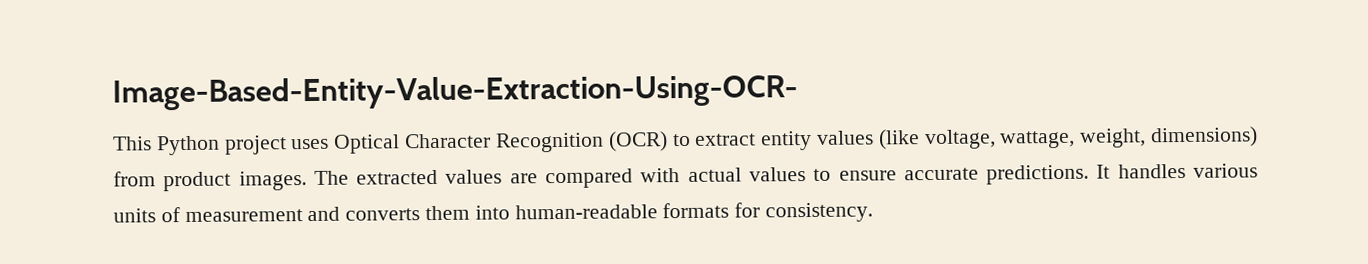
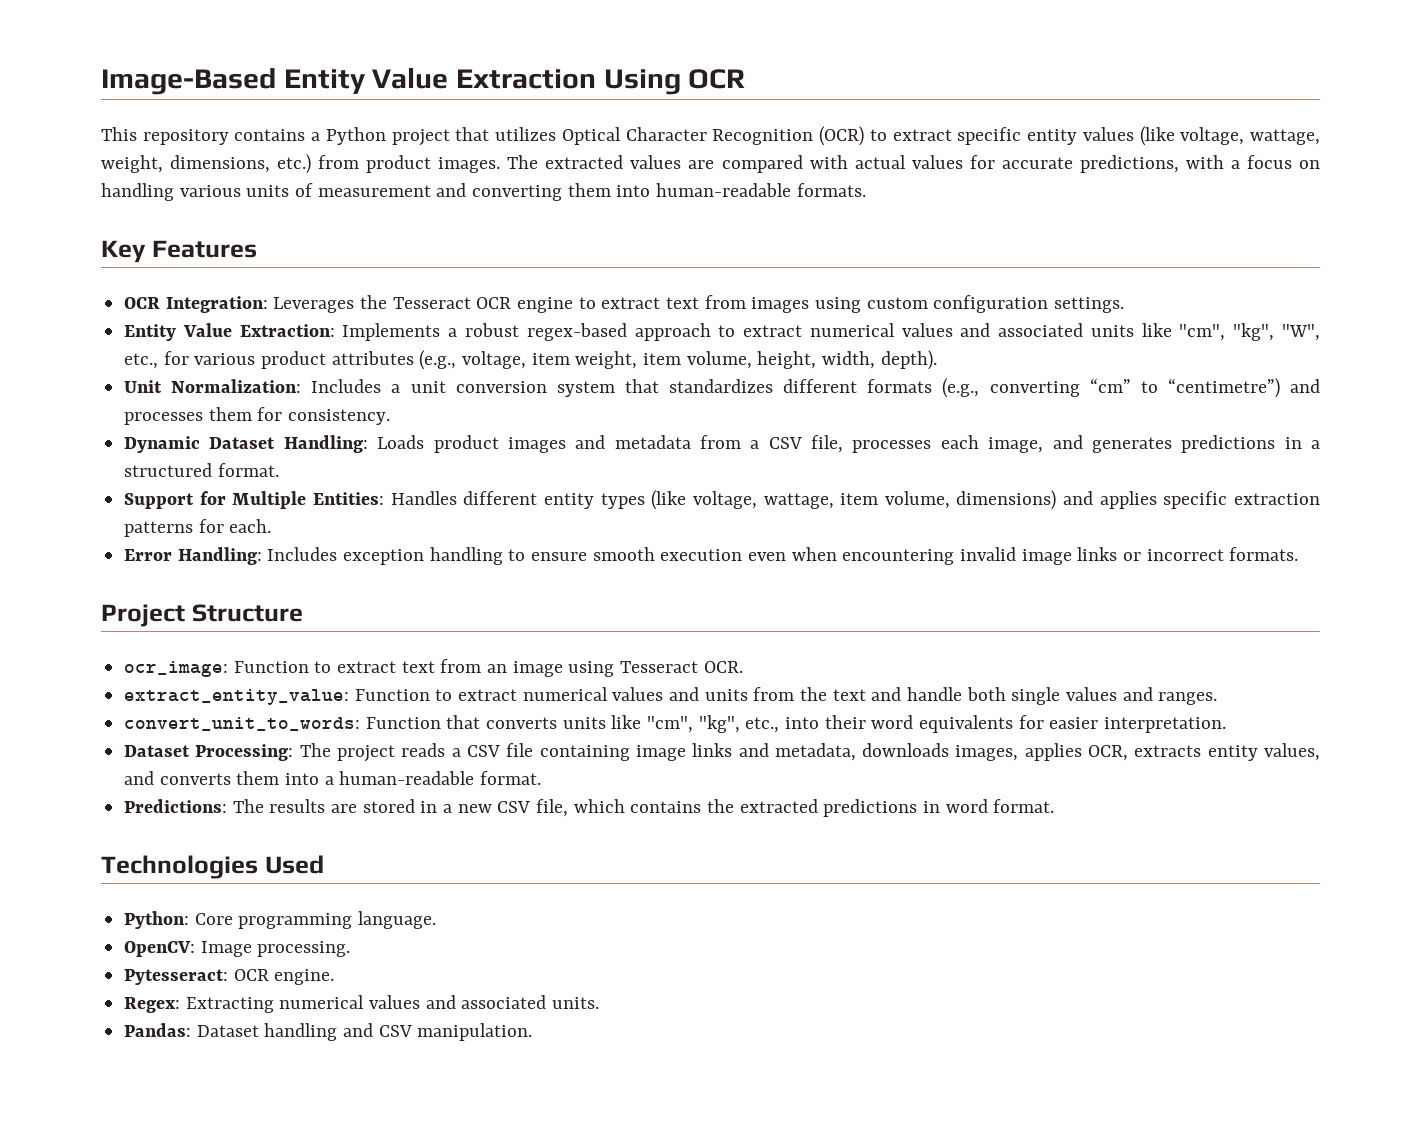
- Image-Based-Entity-Value-Extraction-Using-OCR-
- This Python project uses Optical Character Recognition (OCR) to extract entity values (like voltage, wattage, weight, dimensions) from product images.
+ Image-Based Entity Value Extraction Using OCR
+ This repository contains a Python project that utilizes Optical Character Recognition (OCR) to extract specific entity values (like voltage, wattage, weight, dimensions, etc.) from product images.
- The extracted values are compared with actual values to ensure accurate predictions. It handles various units of measurement and converts them into human-readable formats for consistency.
+ The extracted values are compared with actual values for accurate predictions, with a focus on handling various units of measurement and converting them into human-readable formats.
+ Key Features
+ OCR Integration: Leverages the Tesseract OCR engine to extract text from images using custom configuration settings.
+ Entity Value Extraction: Implements a robust regex-based approach to extract numerical values and associated units like "cm", "kg", "W", etc., for various product attributes (e.g., voltage, item weight, item volume, height, width, depth).
+ Unit Normalization: Includes a unit conversion system that standardizes different formats (e.g., converting “cm” to “centimetre”) and processes them for consistency.
+ Dynamic Dataset Handling: Loads product images and metadata from a CSV file, processes each image, and generates predictions in a structured format.
+ Support for Multiple Entities: Handles different entity types (like voltage, wattage, item volume, dimensions) and applies specific extraction patterns for each.
+ Error Handling: Includes exception handling to ensure smooth execution even when encountering invalid image links or incorrect formats.
+ Project Structure
+ ocr_image: Function to extract text from an image using Tesseract OCR.
+ extract_entity_value: Function to extract numerical values and units from the text and handle both single values and ranges.
+ convert_unit_to_words: Function that converts units like "cm", "kg", etc., into their word equivalents for easier interpretation.
+ Dataset Processing: The project reads a CSV file containing image links and metadata, downloads images, applies OCR, extracts entity values, and converts them into a human-readable format.
+ Predictions: The results are stored in a new CSV file, which contains the extracted predictions in word format.
+ Technologies Used
+ Python: Core programming language.
+ OpenCV: Image processing.
+ Pytesseract: OCR engine.
+ Regex: Extracting numerical values and associated units.
+ Pandas: Dataset handling and CSV manipulation.

